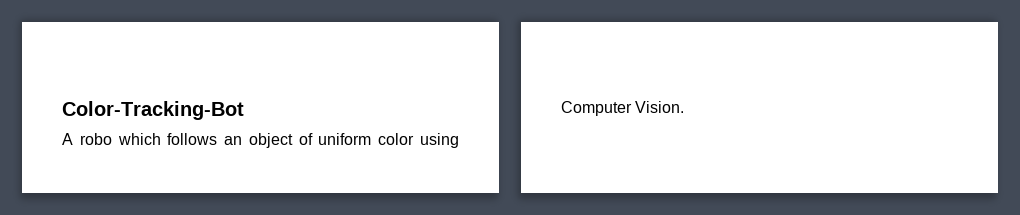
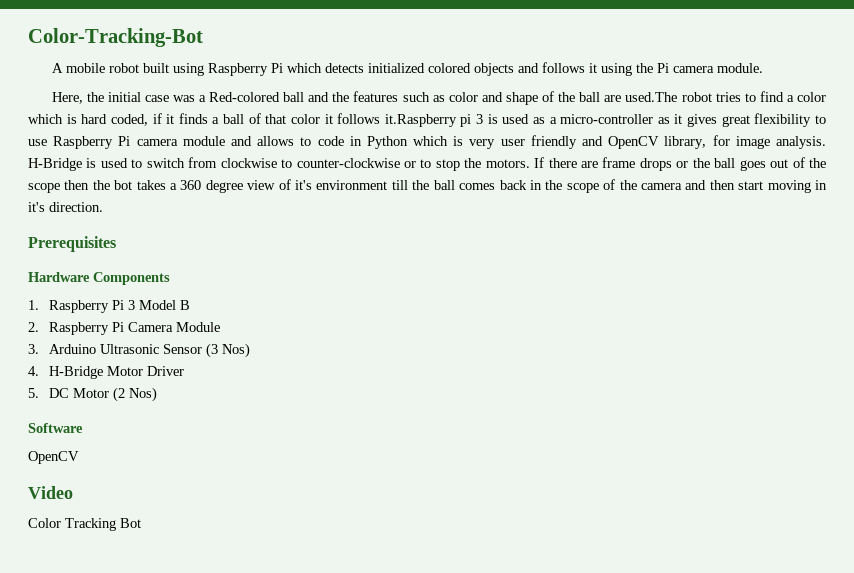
- A robo which follows an object of uniform color using Computer Vision.
+ A mobile robot built using Raspberry Pi which detects initialized colored objects and follows it using the Pi camera module.
+ Here, the initial case was a Red-colored ball and the features such as color and shape of the ball are used.The robot tries to find a color which is hard coded, if it finds a ball of that color it follows it.Raspberry pi 3 is used as a micro-controller as it gives great flexibility to use Raspberry Pi camera module and allows to code in Python which is very user friendly and OpenCV library, for image analysis. H-Bridge is used to switch from clockwise to counter-clockwise or to stop the motors. If there are frame drops or the ball goes out of the scope then the bot takes a 360 degree view of it's environment till the ball comes back in the scope of the camera and then start moving in it's direction.
+ Prerequisites
+ Hardware Components
+ 1. Raspberry Pi 3 Model B
+ 2. Raspberry Pi Camera Module
+ 3. Arduino Ultrasonic Sensor (3 Nos)
+ 4. H-Bridge Motor Driver
+ 5. DC Motor (2 Nos)
+ Software
+ OpenCV
+ Video
+ Color Tracking Bot

